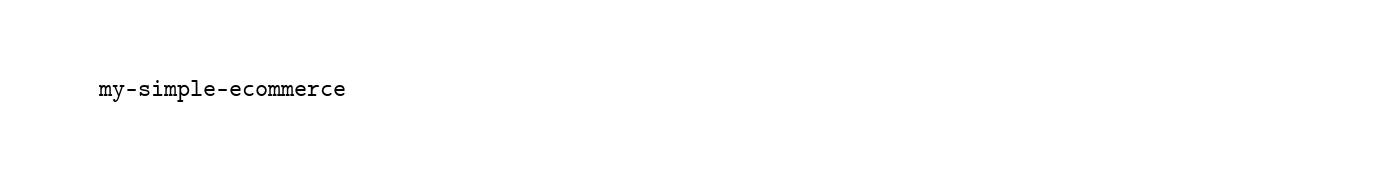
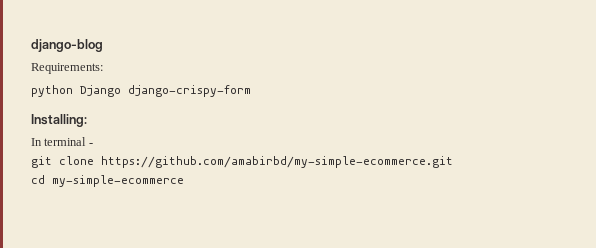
- my-simple-ecommerce
+ django-blog
+ Requirements:
+ python Django django-crispy-form
+ Installing:
+ In terminal -
+ git clone https://github.com/amabirbd/my-simple-ecommerce.git
+ cd my-simple-ecommerce

